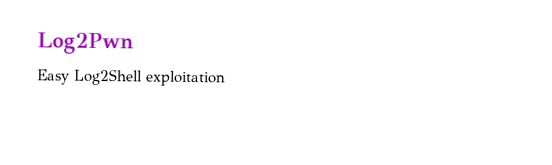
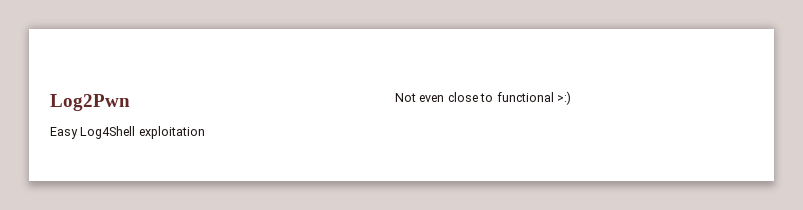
- Easy Log2Shell exploitation
+ Easy Log4Shell exploitation
+ Not even close to functional >:)

